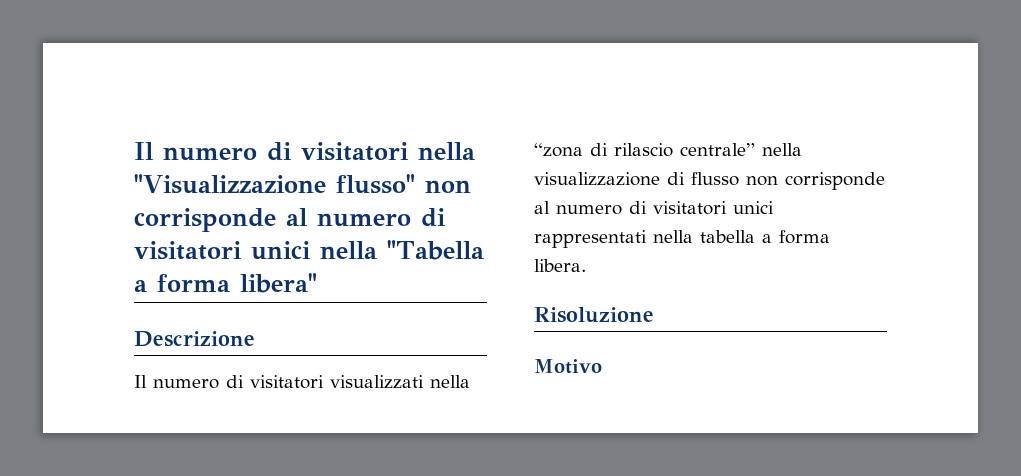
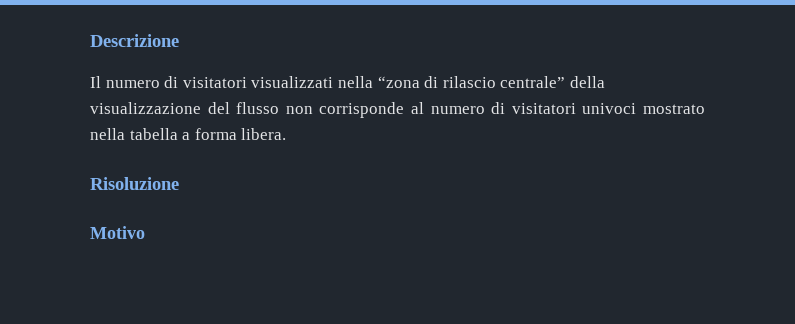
- Il numero di visitatori nella "Visualizzazione flusso" non corrisponde al numero di visitatori unici nella "Tabella a forma libera"
- Il numero di visitatori visualizzati nella “zona di rilascio centrale” nella visualizzazione di flusso non corrisponde al numero di visitatori unici rappresentati nella tabella a forma libera.
+ Il numero di visitatori visualizzati nella “zona di rilascio centrale” della visualizzazione del flusso non corrisponde al numero di visitatori univoci mostrato nella tabella a forma libera.

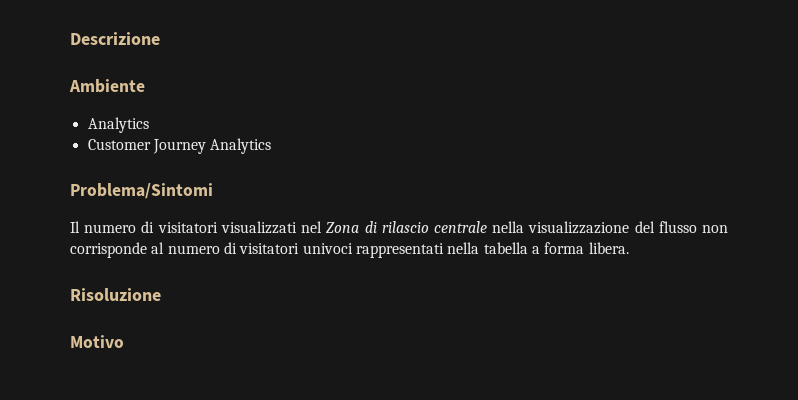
+ Ambiente
+ Analytics
+ Customer Journey Analytics
+ Problema/Sintomi
- Il numero di visitatori visualizzati nella “zona di rilascio centrale” della visualizzazione del flusso non corrisponde al numero di visitatori univoci mostrato nella tabella a forma libera.
+ Il numero di visitatori visualizzati nel Zona di rilascio centrale nella visualizzazione del flusso non corrisponde al numero di visitatori univoci rappresentati nella tabella a forma libera.

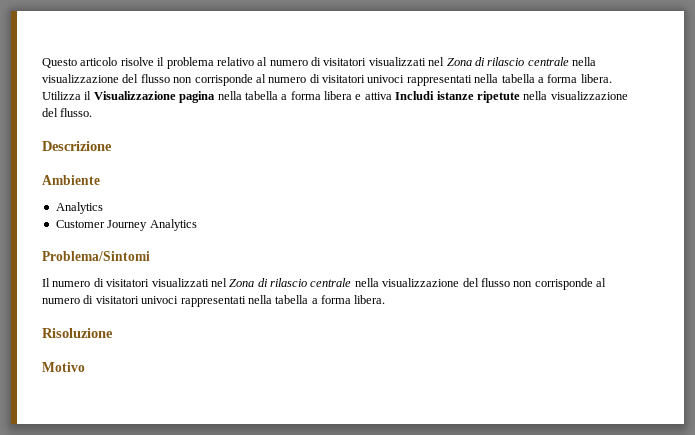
+ Questo articolo risolve il problema relativo al numero di visitatori visualizzati nel Zona di rilascio centrale nella visualizzazione del flusso non corrisponde al numero di visitatori univoci rappresentati nella tabella a forma libera. Utilizza il Visualizzazione pagina nella tabella a forma libera e attiva Includi istanze ripetute nella visualizzazione del flusso.

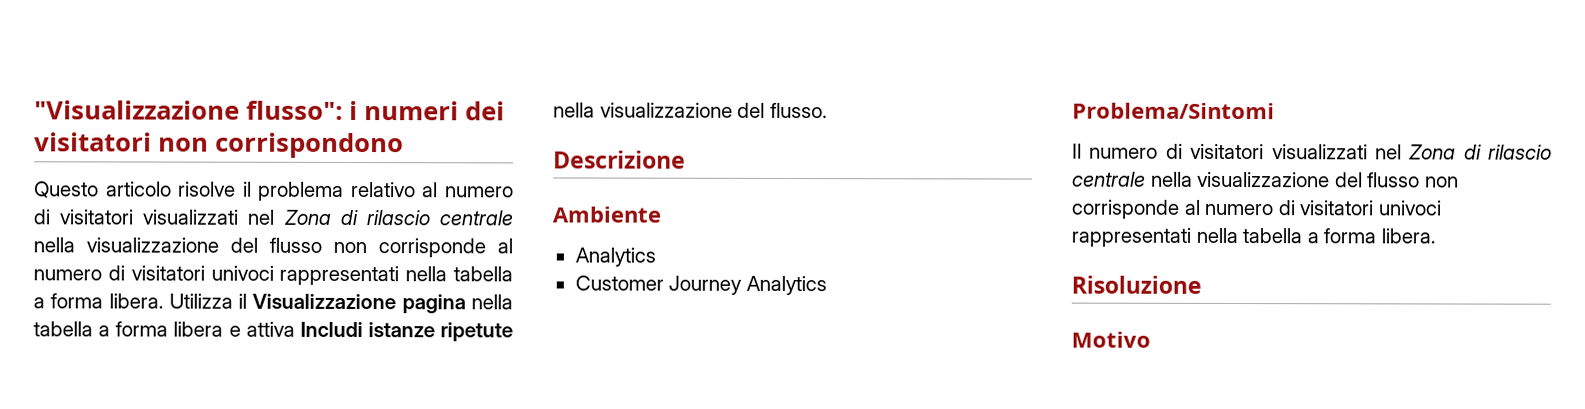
+ "Visualizzazione flusso": i numeri dei visitatori non corrispondono

